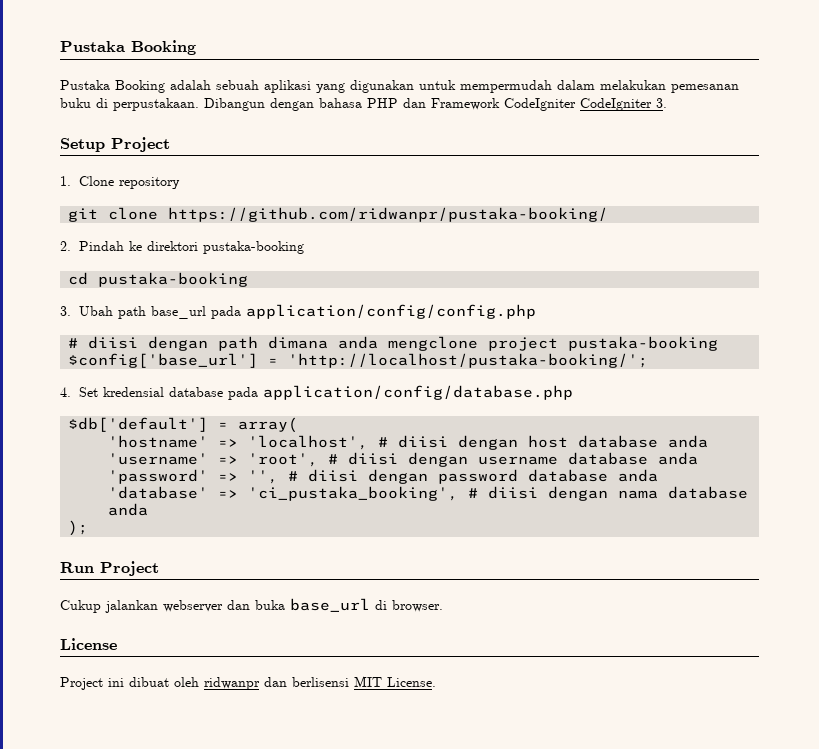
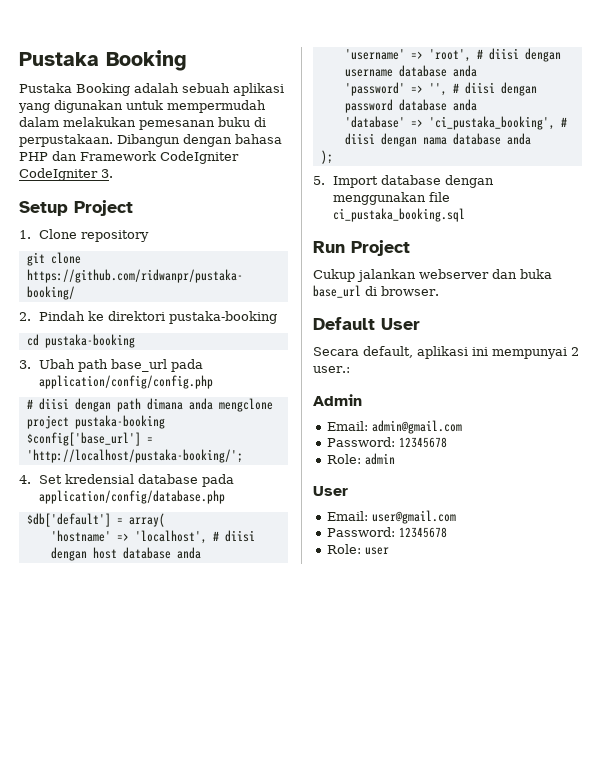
+ 5. Import database dengan menggunakan file ci_pustaka_booking.sql
- License
- Project ini dibuat oleh ridwanpr dan berlisensi MIT License.
+ Default User
+ Secara default, aplikasi ini mempunyai 2 user.:
+ Admin
+ Email: admin@gmail.com
+ Password: 12345678
+ Role: admin
+ User
+ Email: user@gmail.com
+ Password: 12345678
+ Role: user

